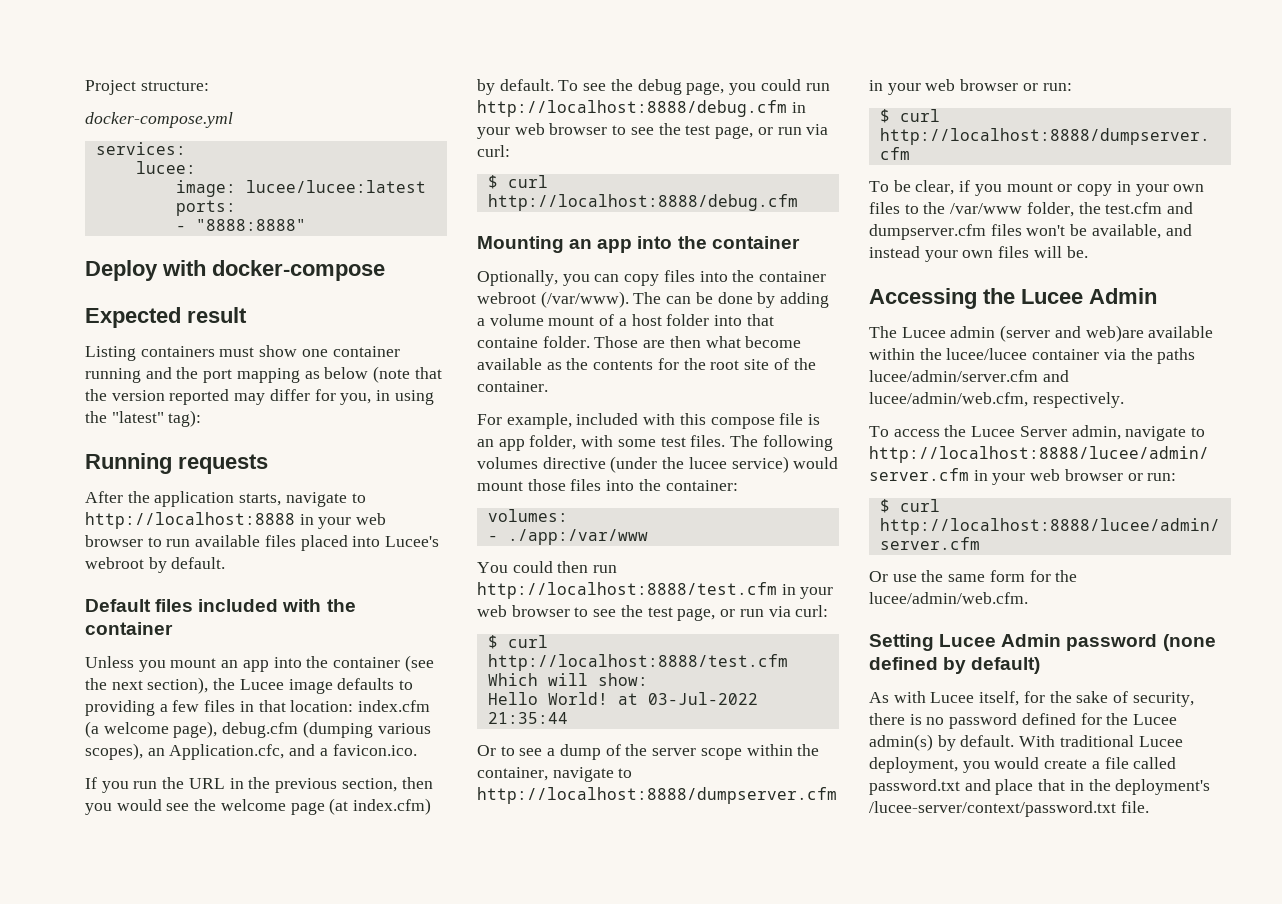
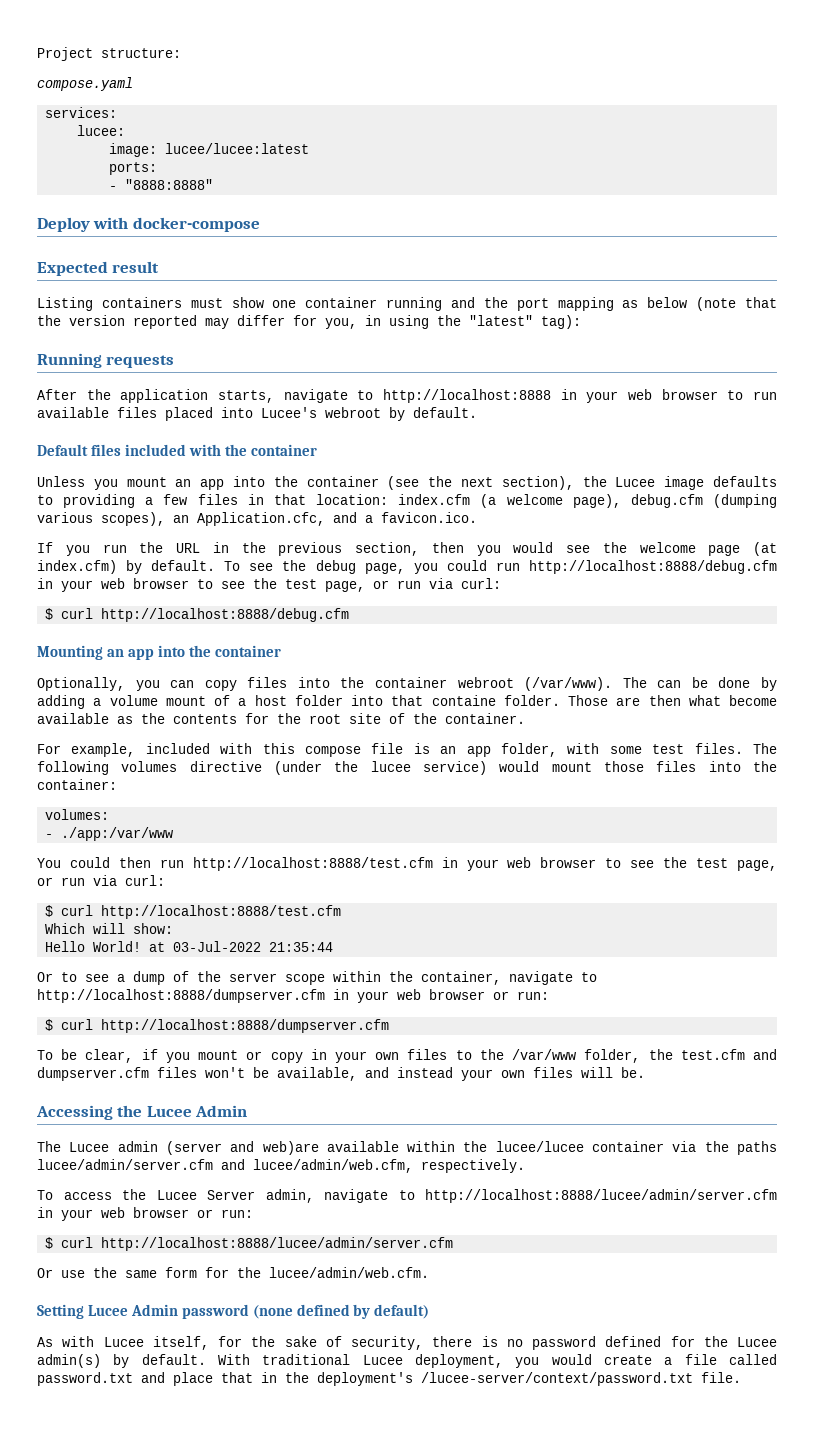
- docker-compose.yml
+ compose.yaml

